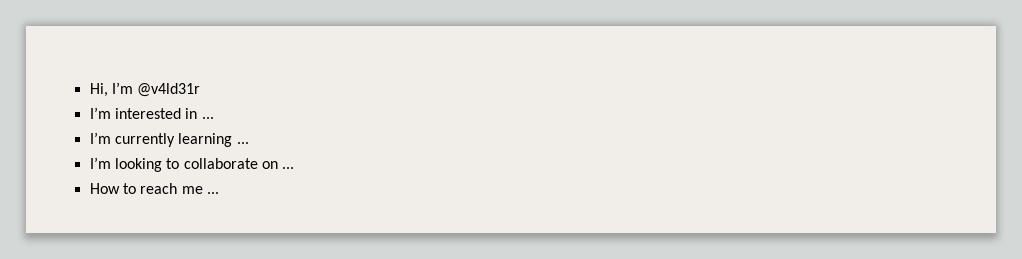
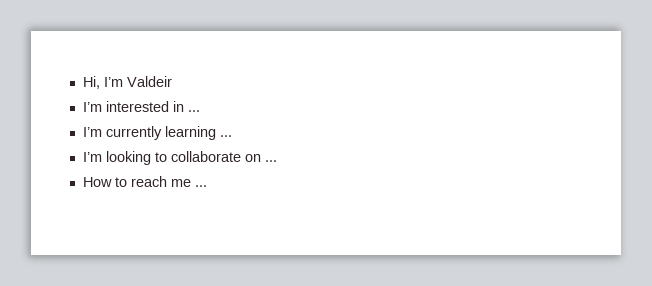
- Hi, I’m @v4ld31r
+ Hi, I’m Valdeir

